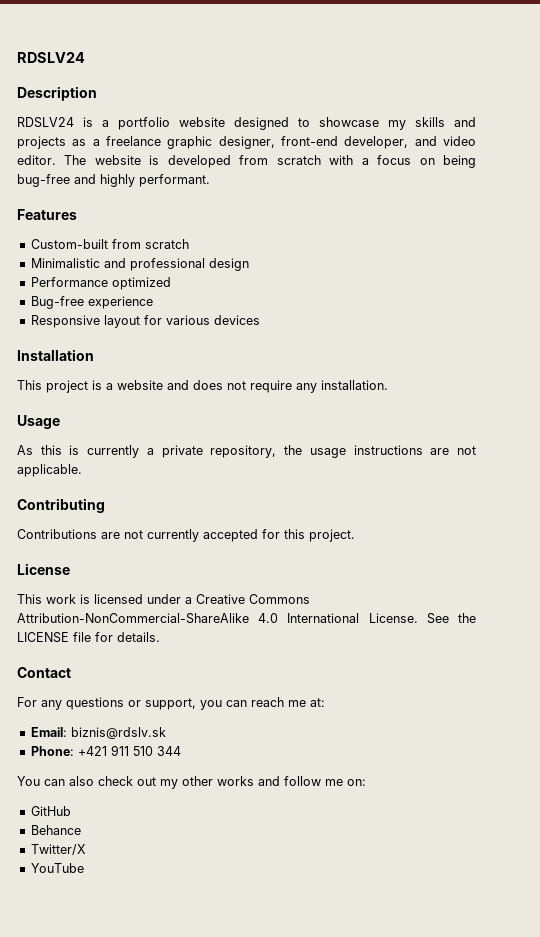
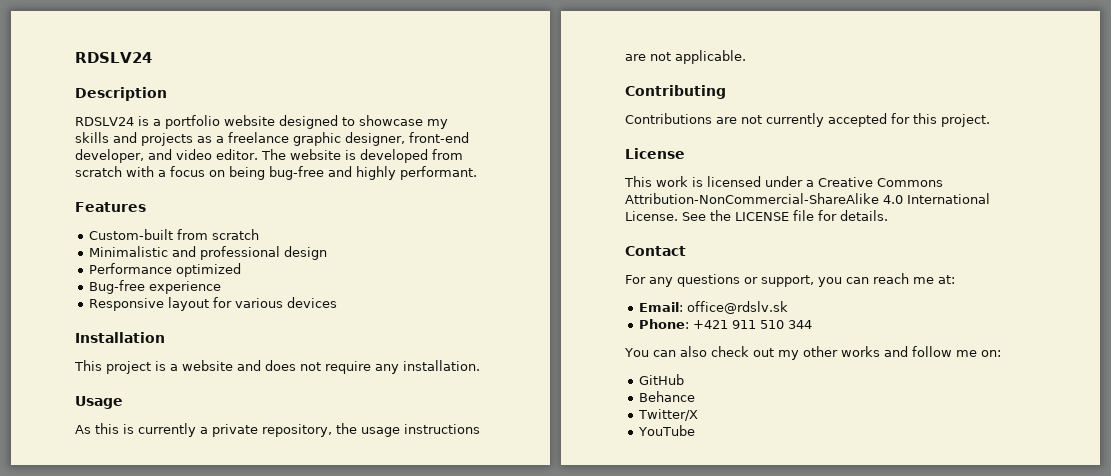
- Email: biznis@rdslv.sk
+ Email: office@rdslv.sk

